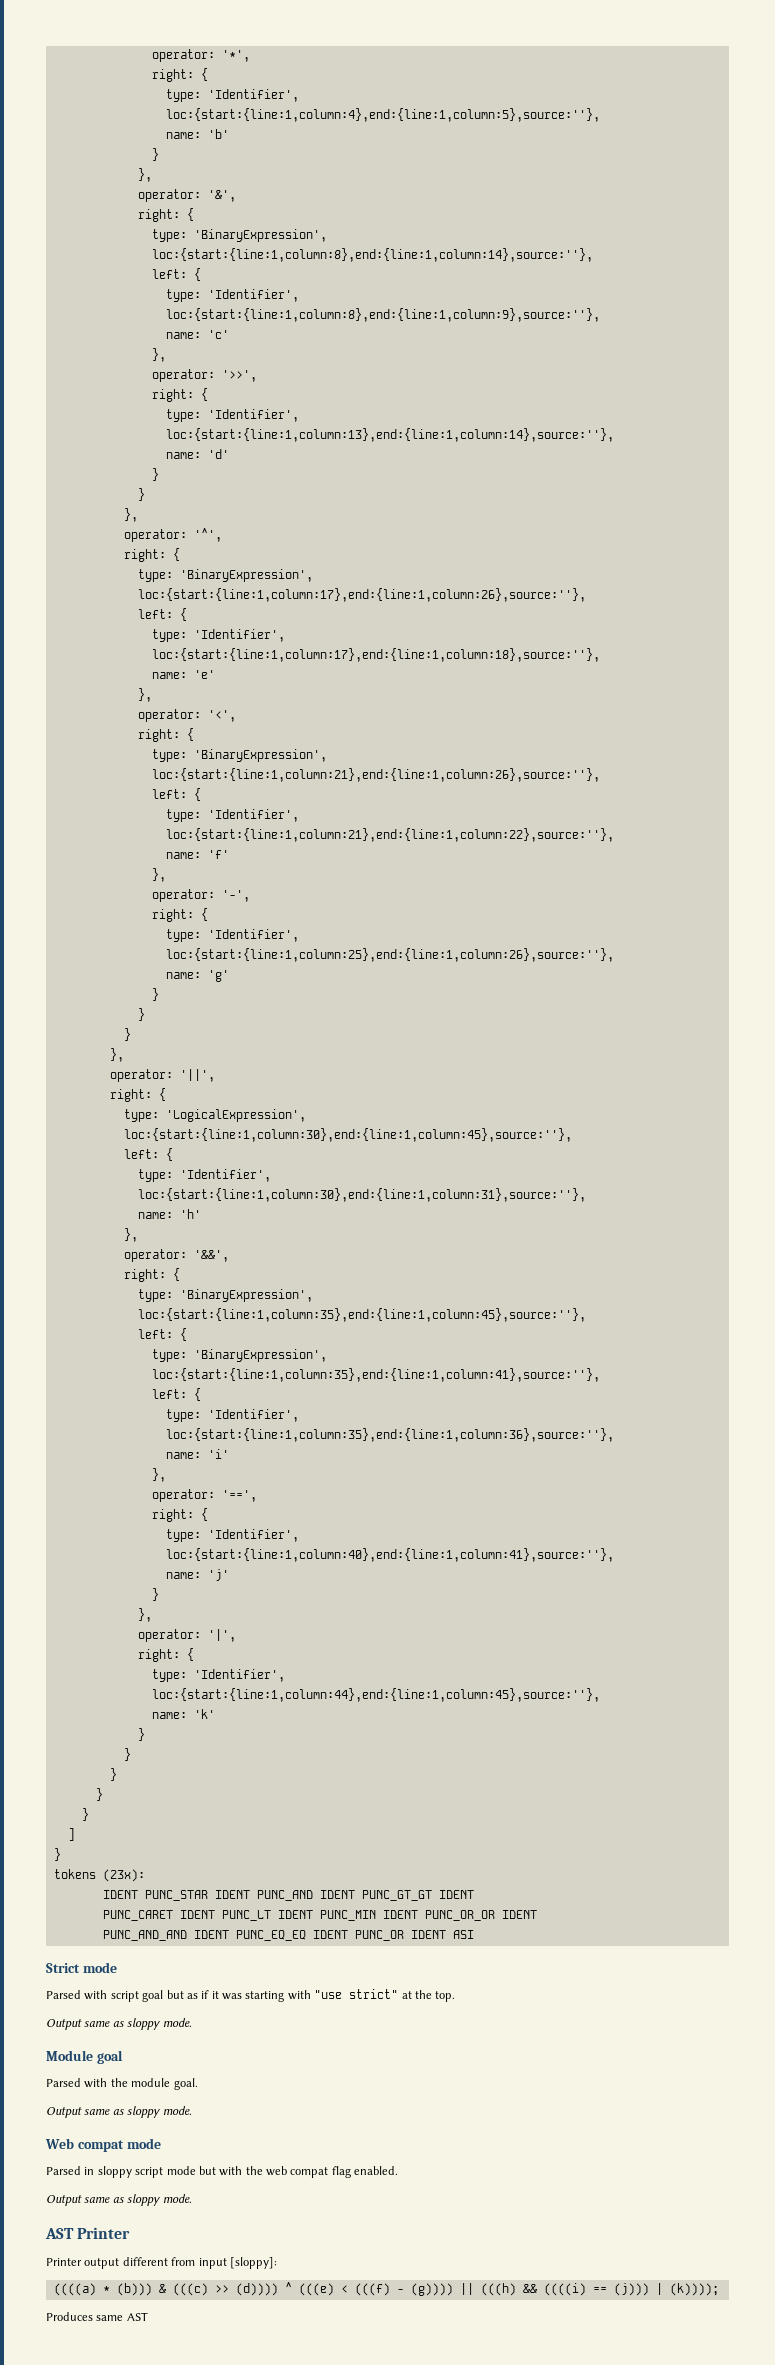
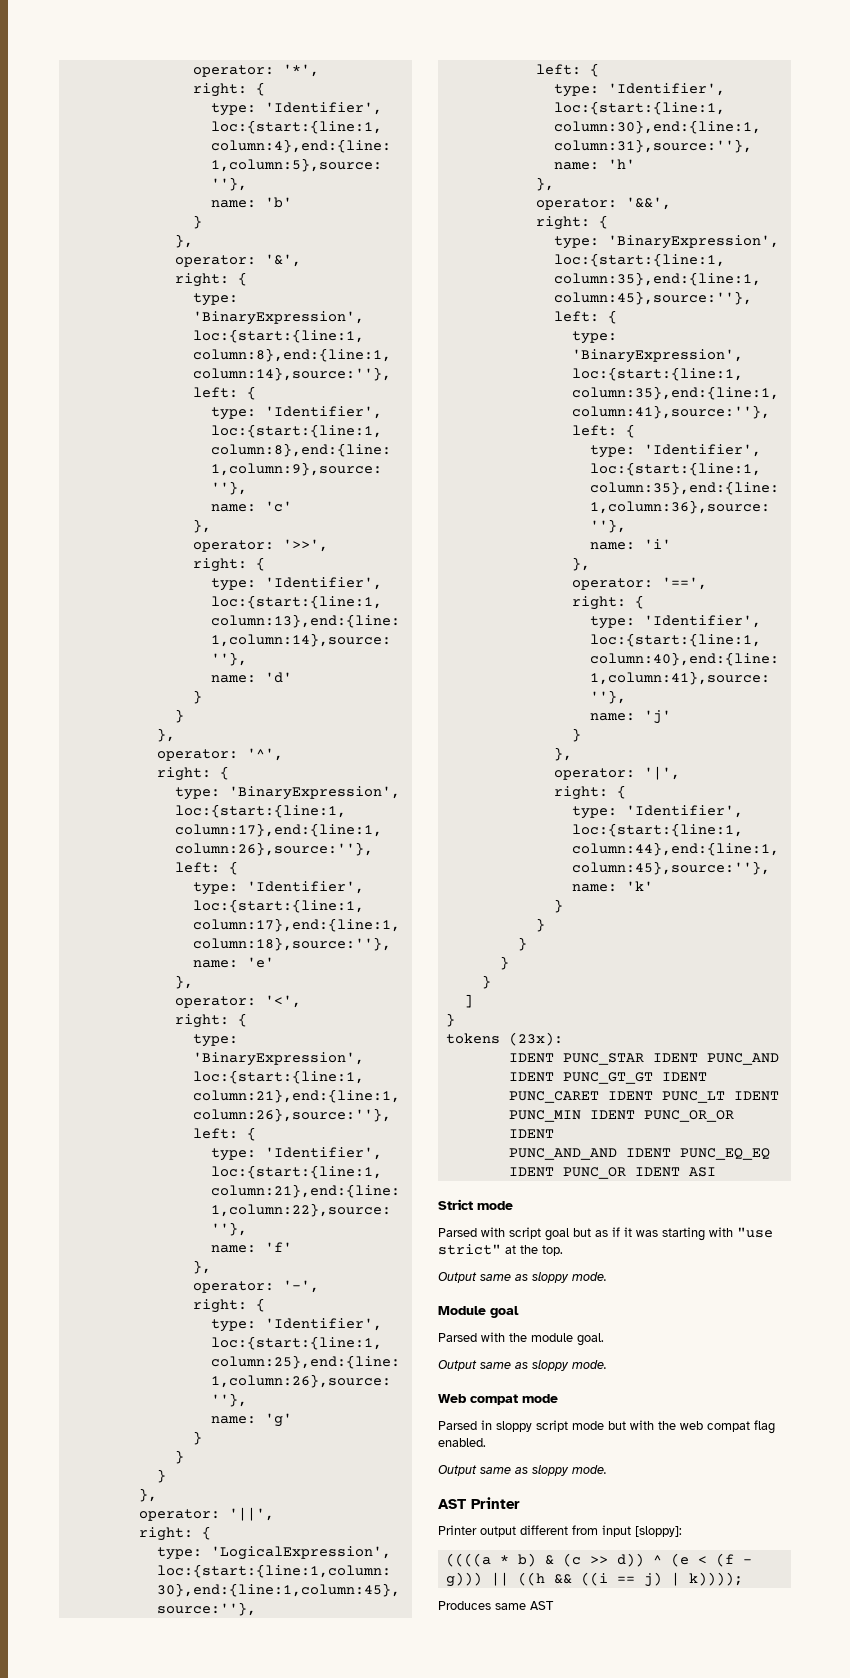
- ((((a) * (b))) & (((c) >> (d)))) ^ (((e) < (((f) - (g)))) || (((h) && ((((i) == (j))) | (k))));
+ ((((a * b) & (c >> d)) ^ (e < (f - g))) || ((h && ((i == j) | k))));

